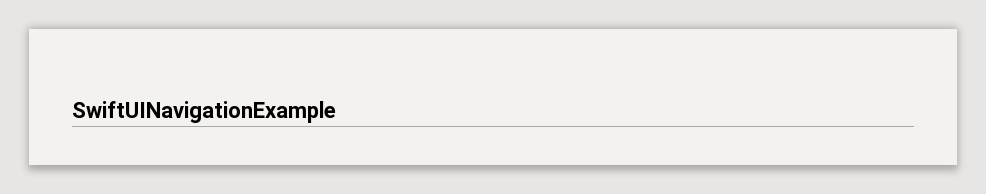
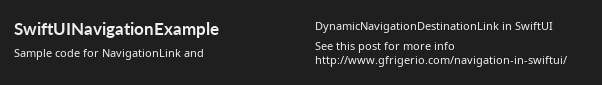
+ Sample code for NavigationLink and DynamicNavigationDestinationLink in SwiftUI
+ See this post for more info http://www.gfrigerio.com/navigation-in-swiftui/

